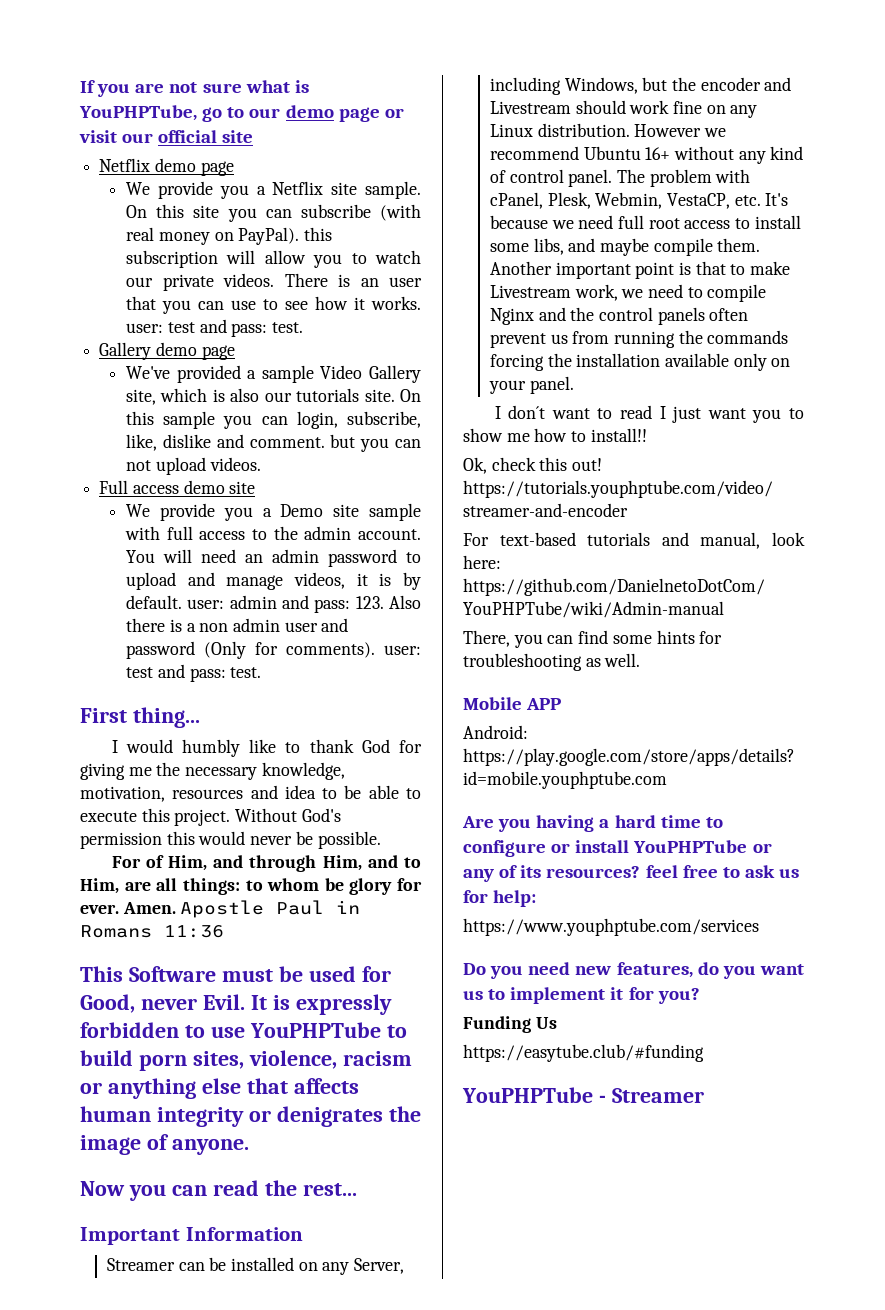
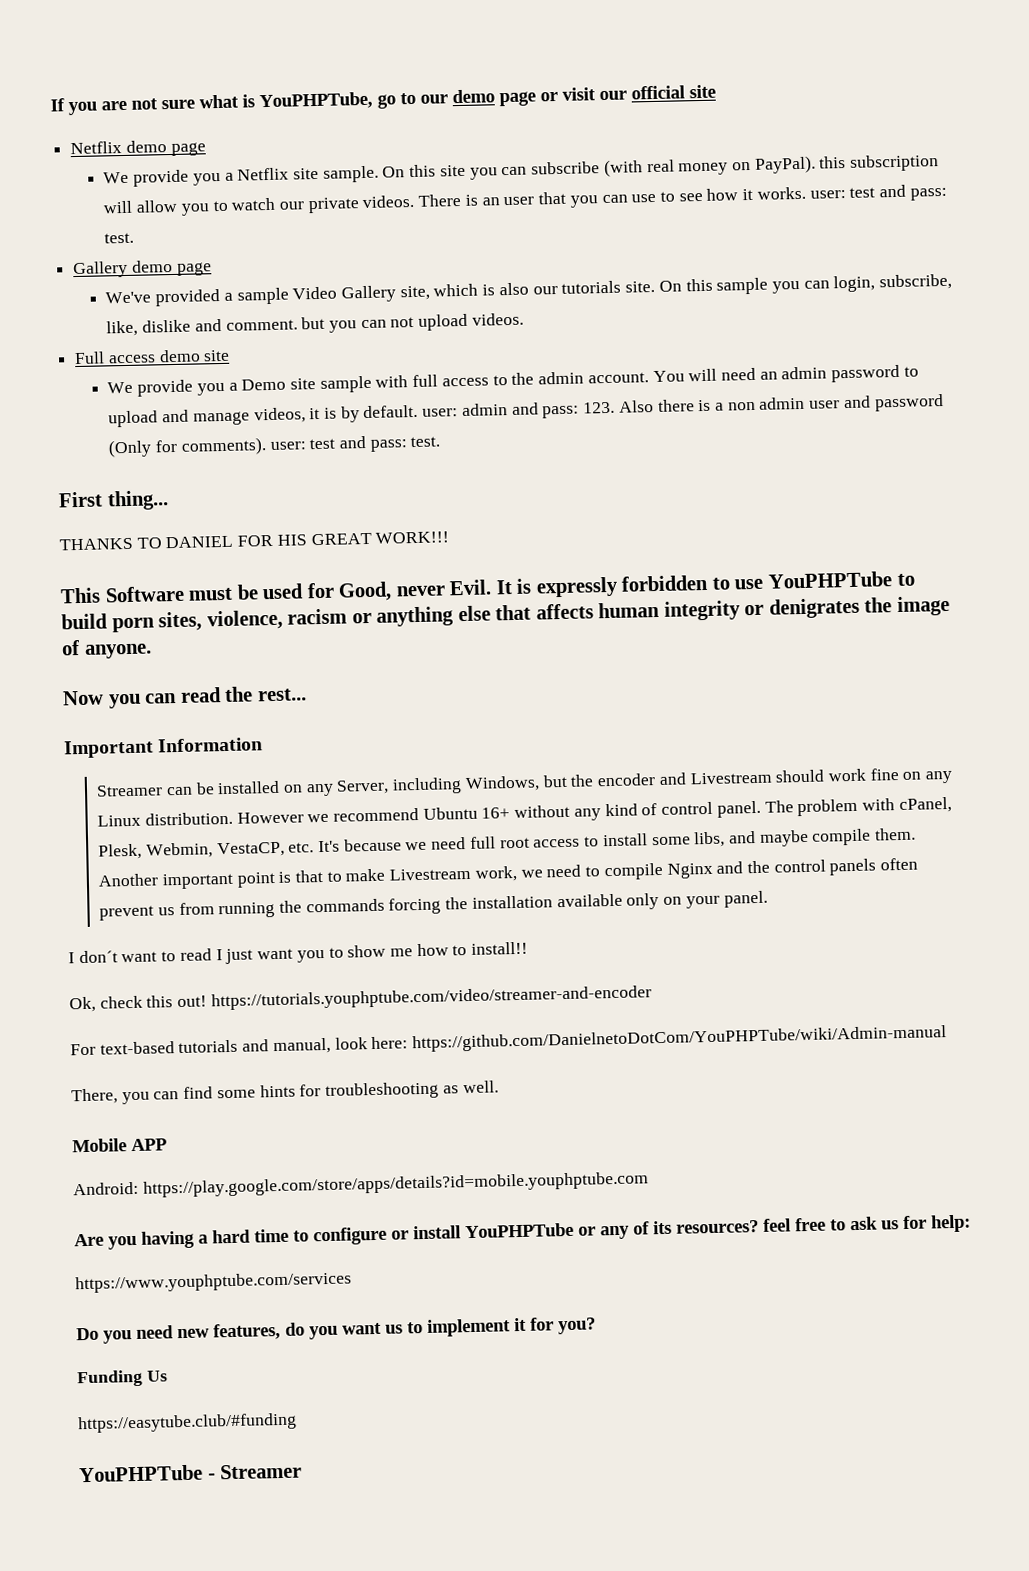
- I would humbly like to thank God for giving me the necessary knowledge, motivation, resources and idea to be able to execute this project. Without God's permission this would never be possible.
- For of Him, and through Him, and to Him, are all things: to whom be glory for ever. Amen. Apostle Paul in Romans 11:36
+ THANKS TO DANIEL FOR HIS GREAT WORK!!!

